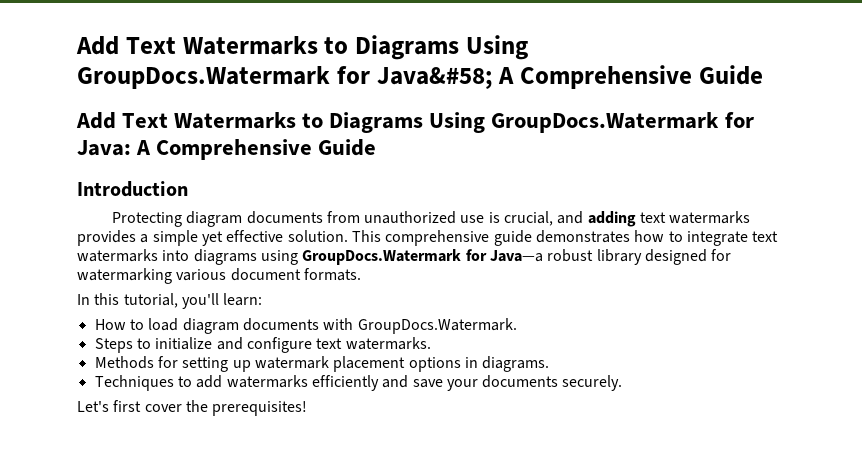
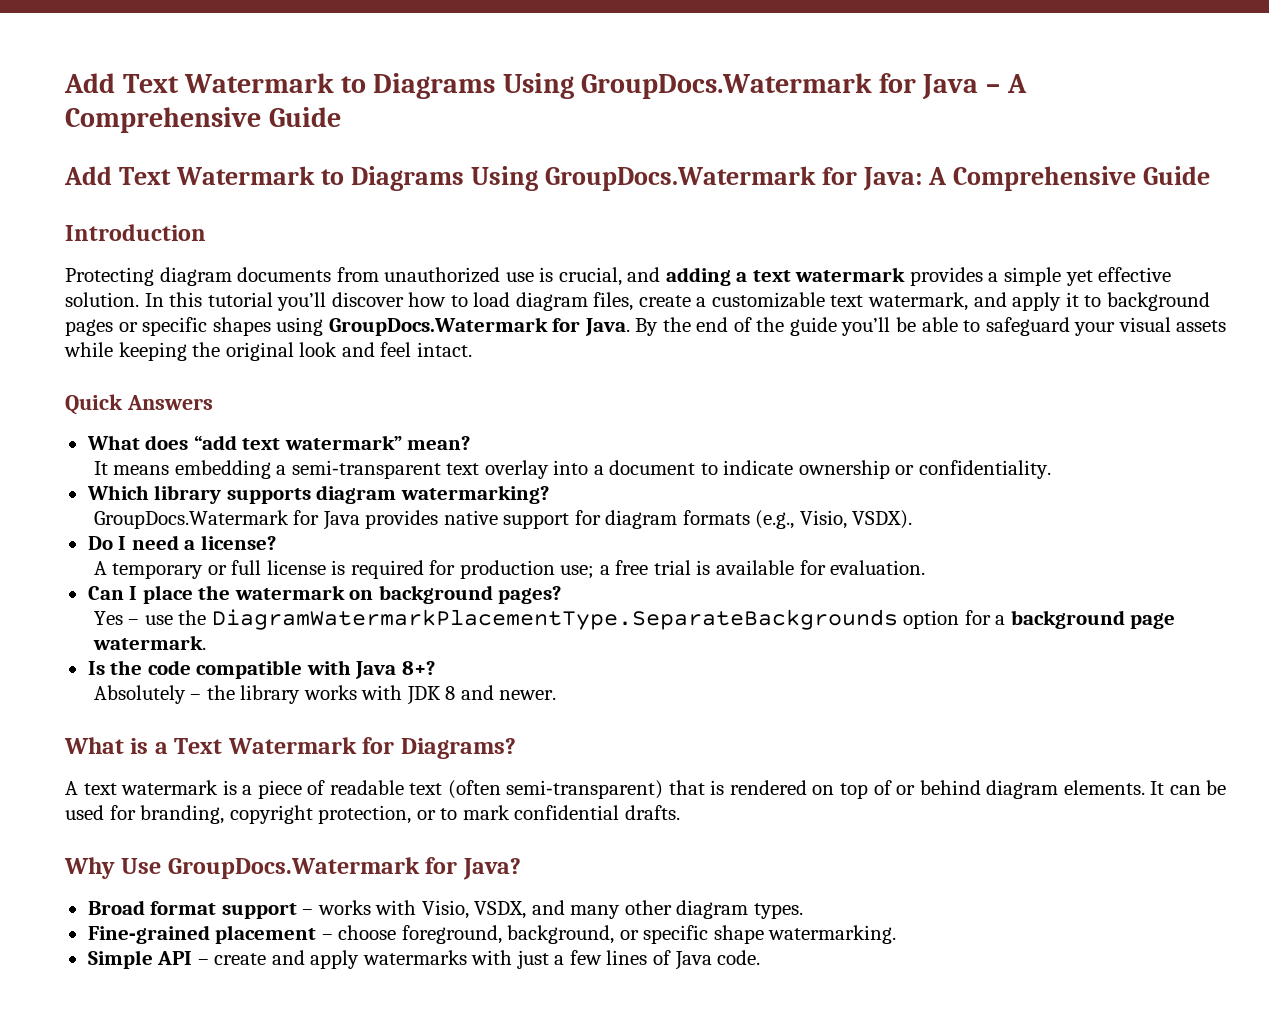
- Add Text Watermarks to Diagrams Using GroupDocs.Watermark for Java&#58; A Comprehensive Guide
+ Add Text Watermark to Diagrams Using GroupDocs.Watermark for Java – A Comprehensive Guide
- Add Text Watermarks to Diagrams Using GroupDocs.Watermark for Java: A Comprehensive Guide
+ Add Text Watermark to Diagrams Using GroupDocs.Watermark for Java: A Comprehensive Guide
- Protecting diagram documents from unauthorized use is crucial, and adding text watermarks provides a simple yet effective solution.
+ Protecting diagram documents from unauthorized use is crucial, and adding a text watermark provides a simple yet effective solution.
- This comprehensive guide demonstrates how to integrate text watermarks into diagrams using GroupDocs.Watermark for Java—a robust library designed for watermarking various document formats.
- In this tutorial, you'll learn:
- How to load diagram documents with GroupDocs.Watermark.
- Steps to initialize and configure text watermarks.
- Methods for setting up watermark placement options in diagrams.
- Techniques to add watermarks efficiently and save your documents securely.
- Let's first cover the prerequisites!
+ In this tutorial you’ll discover how to load diagram files, create a customizable text watermark, and apply it to background pages or specific shapes using GroupDocs.Watermark for Java. By the end of the guide you’ll be able to safeguard your visual assets while keeping the original look and feel intact.
+ Quick Answers
+ What does “add text watermark” mean?
+ It means embedding a semi‑transparent text overlay into a document to indicate ownership or confidentiality.
+ Which library supports diagram watermarking?
+ GroupDocs.Watermark for Java provides native support for diagram formats (e.g., Visio, VSDX).
+ Do I need a license?
+ A temporary or full license is required for production use; a free trial is available for evaluation.
+ Can I place the watermark on background pages?
+ Yes – use the DiagramWatermarkPlacementType.SeparateBackgrounds option for a background page watermark.
+ Is the code compatible with Java 8+?
+ Absolutely – the library works with JDK 8 and newer.
+ What is a Text Watermark for Diagrams?
+ A text watermark is a piece of readable text (often semi‑transparent) that is rendered on top of or behind diagram elements. It can be used for branding, copyright protection, or to mark confidential drafts.
+ Why Use GroupDocs.Watermark for Java?
+ Broad format support – works with Visio, VSDX, and many other diagram types.
+ Fine‑grained placement – choose foreground, background, or specific shape watermarking.
+ Simple API – create and apply watermarks with just a few lines of Java code.

